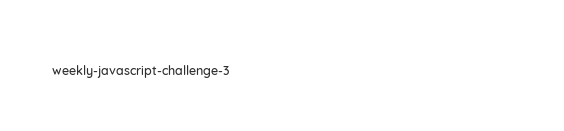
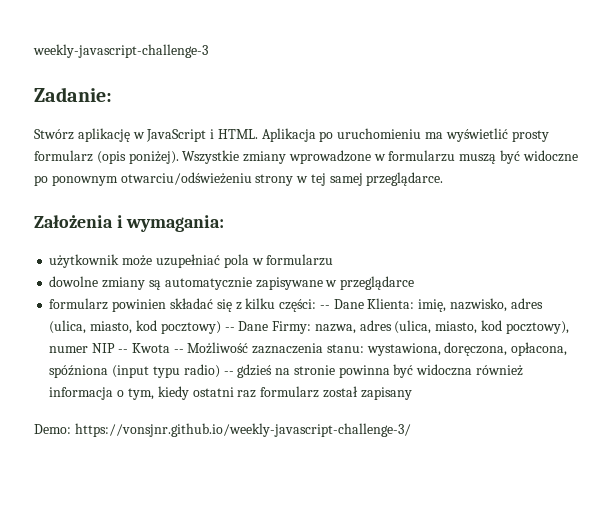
+ Zadanie:
+ Stwórz aplikację w JavaScript i HTML. Aplikacja po uruchomieniu ma wyświetlić prosty formularz (opis poniżej). Wszystkie zmiany wprowadzone w formularzu muszą być widoczne po ponownym otwarciu/odświeżeniu strony w tej samej przeglądarce.
+ Założenia i wymagania:
+ użytkownik może uzupełniać pola w formularzu
+ dowolne zmiany są automatycznie zapisywane w przeglądarce
+ formularz powinien składać się z kilku części: -- Dane Klienta: imię, nazwisko, adres (ulica, miasto, kod pocztowy) -- Dane Firmy: nazwa, adres (ulica, miasto, kod pocztowy), numer NIP -- Kwota -- Możliwość zaznaczenia stanu: wystawiona, doręczona, opłacona, spóźniona (input typu radio) -- gdzieś na stronie powinna być widoczna również informacja o tym, kiedy ostatni raz formularz został zapisany
+ Demo: https://vonsjnr.github.io/weekly-javascript-challenge-3/

